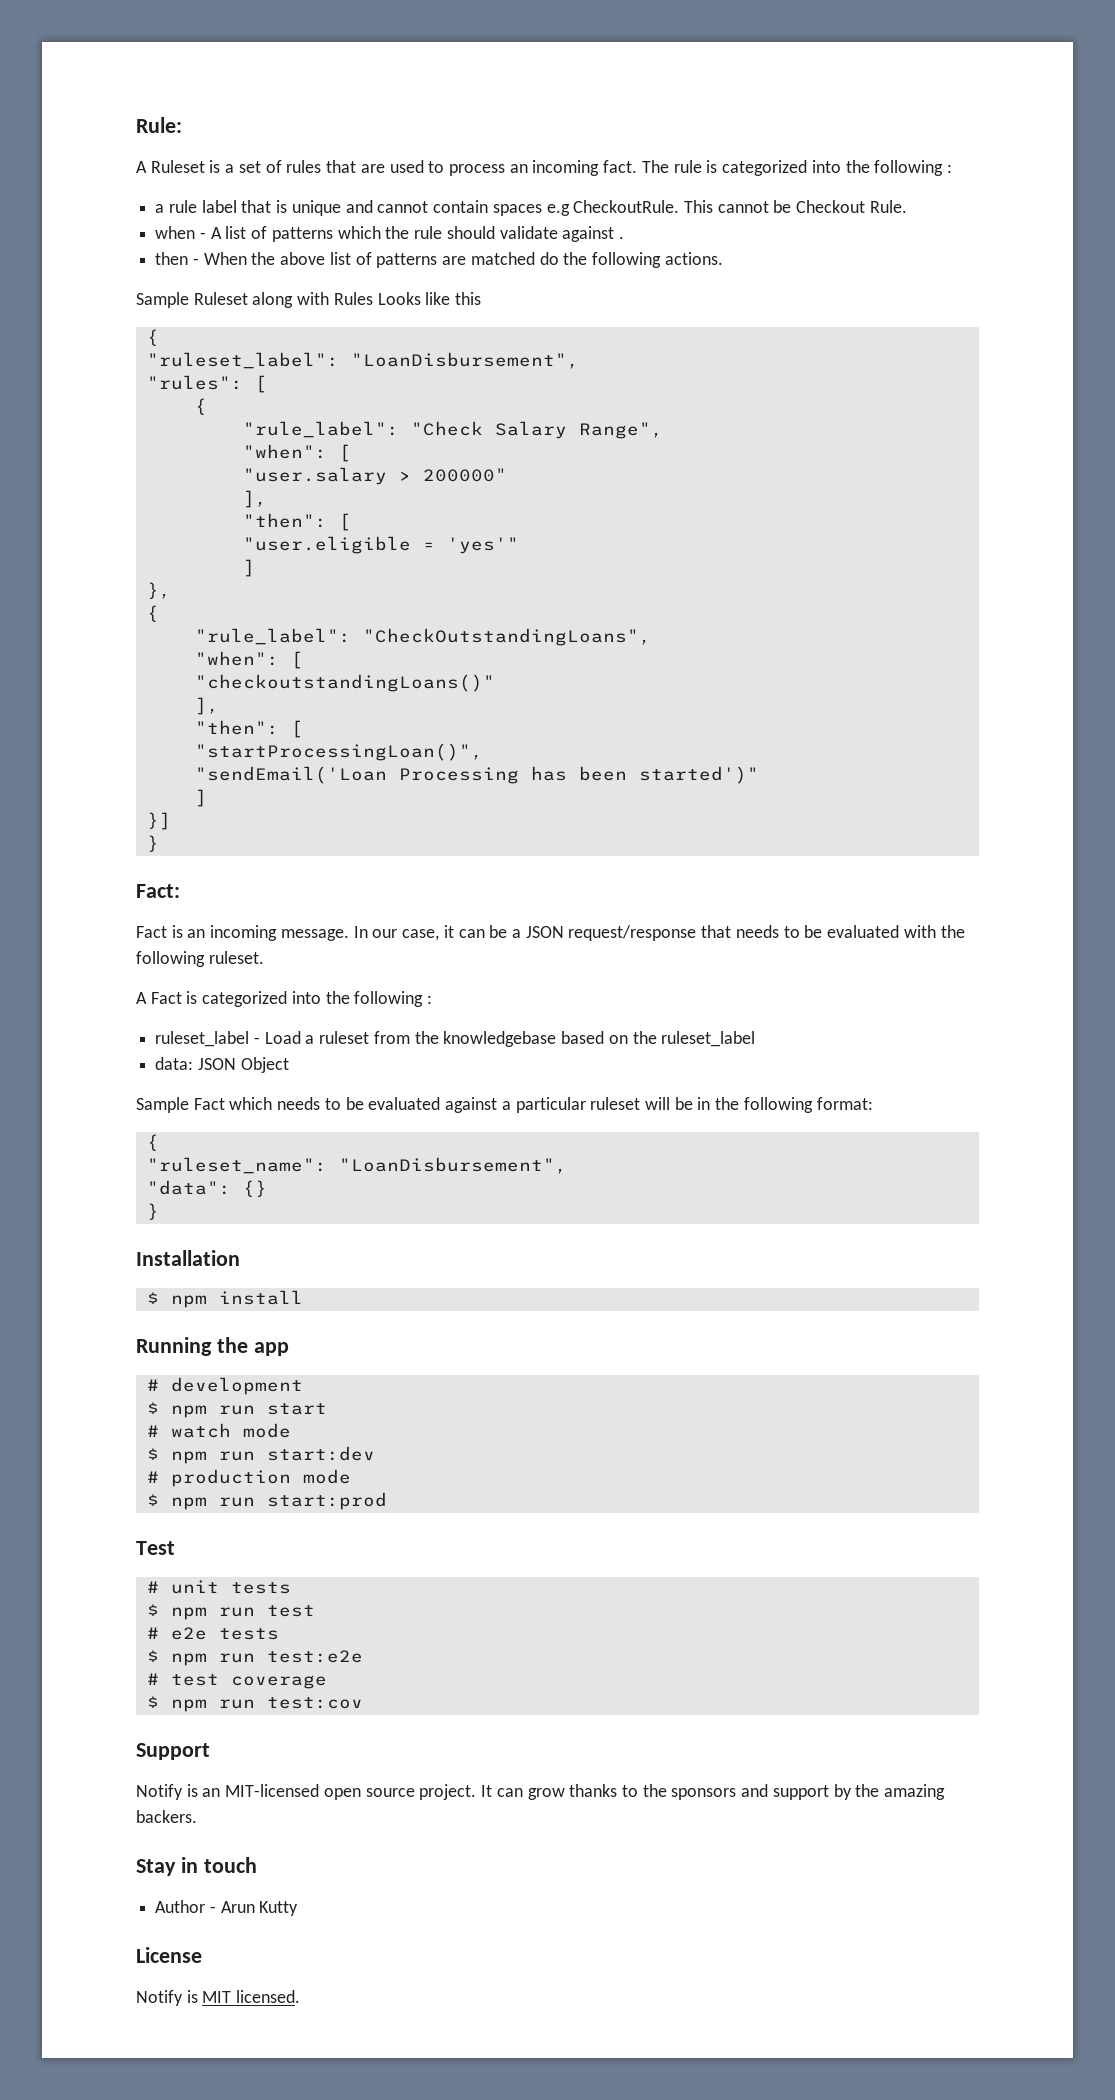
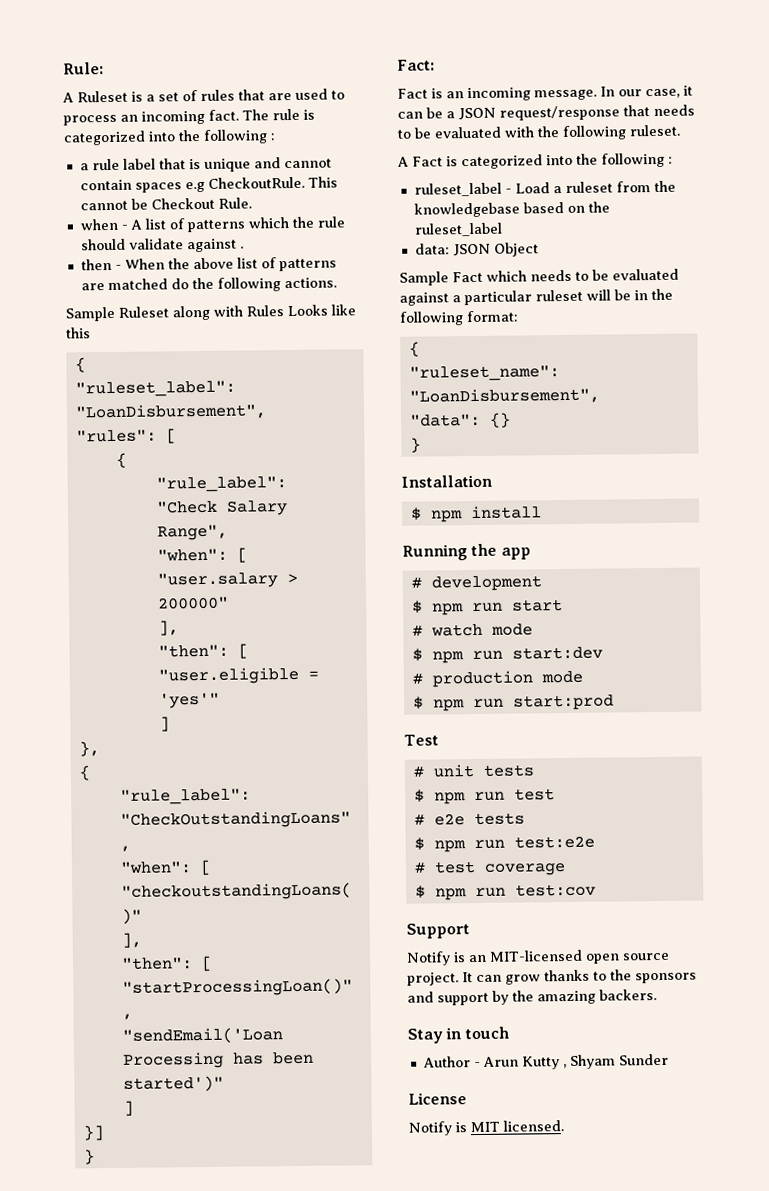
- Author - Arun Kutty
+ Author - Arun Kutty , Shyam Sunder

